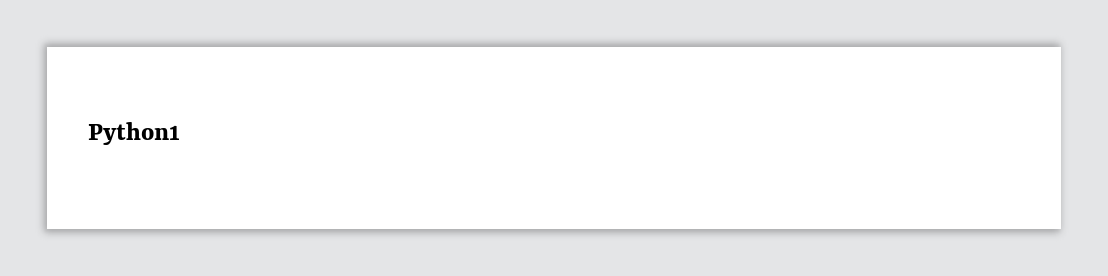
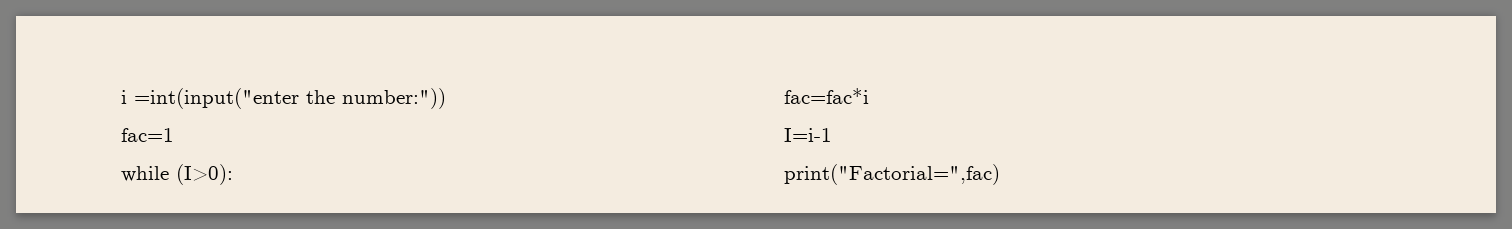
- Python1
+ i =int(input("enter the number:"))
+ fac=1
+ while (I>0):
+ fac=fac*i
+ I=i-1
+ print("Factorial=",fac)

